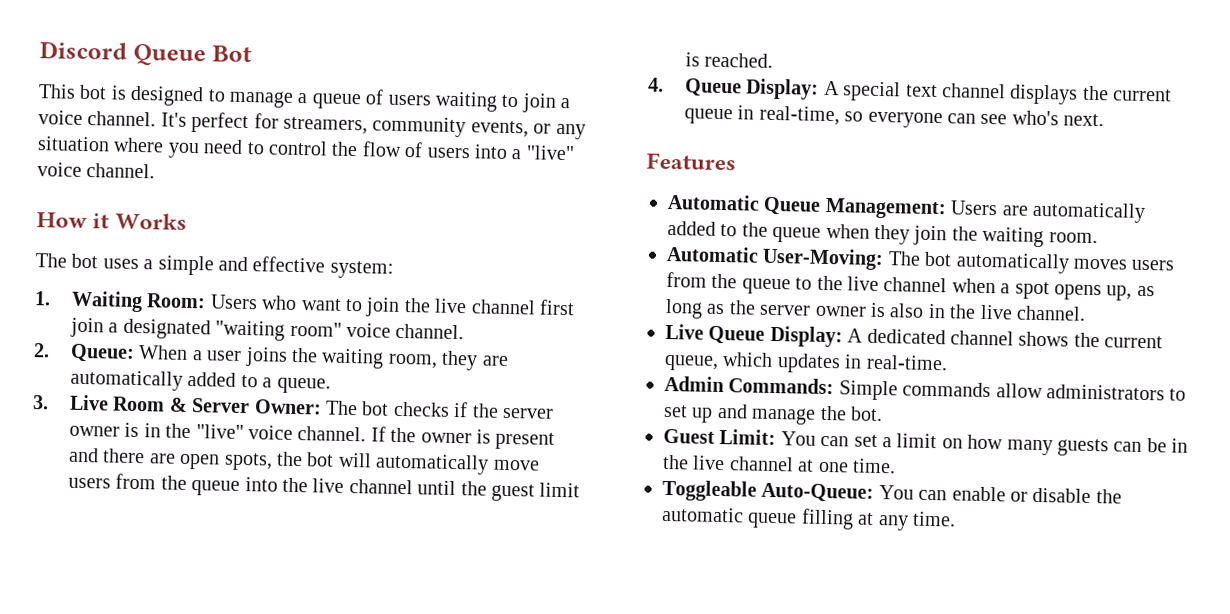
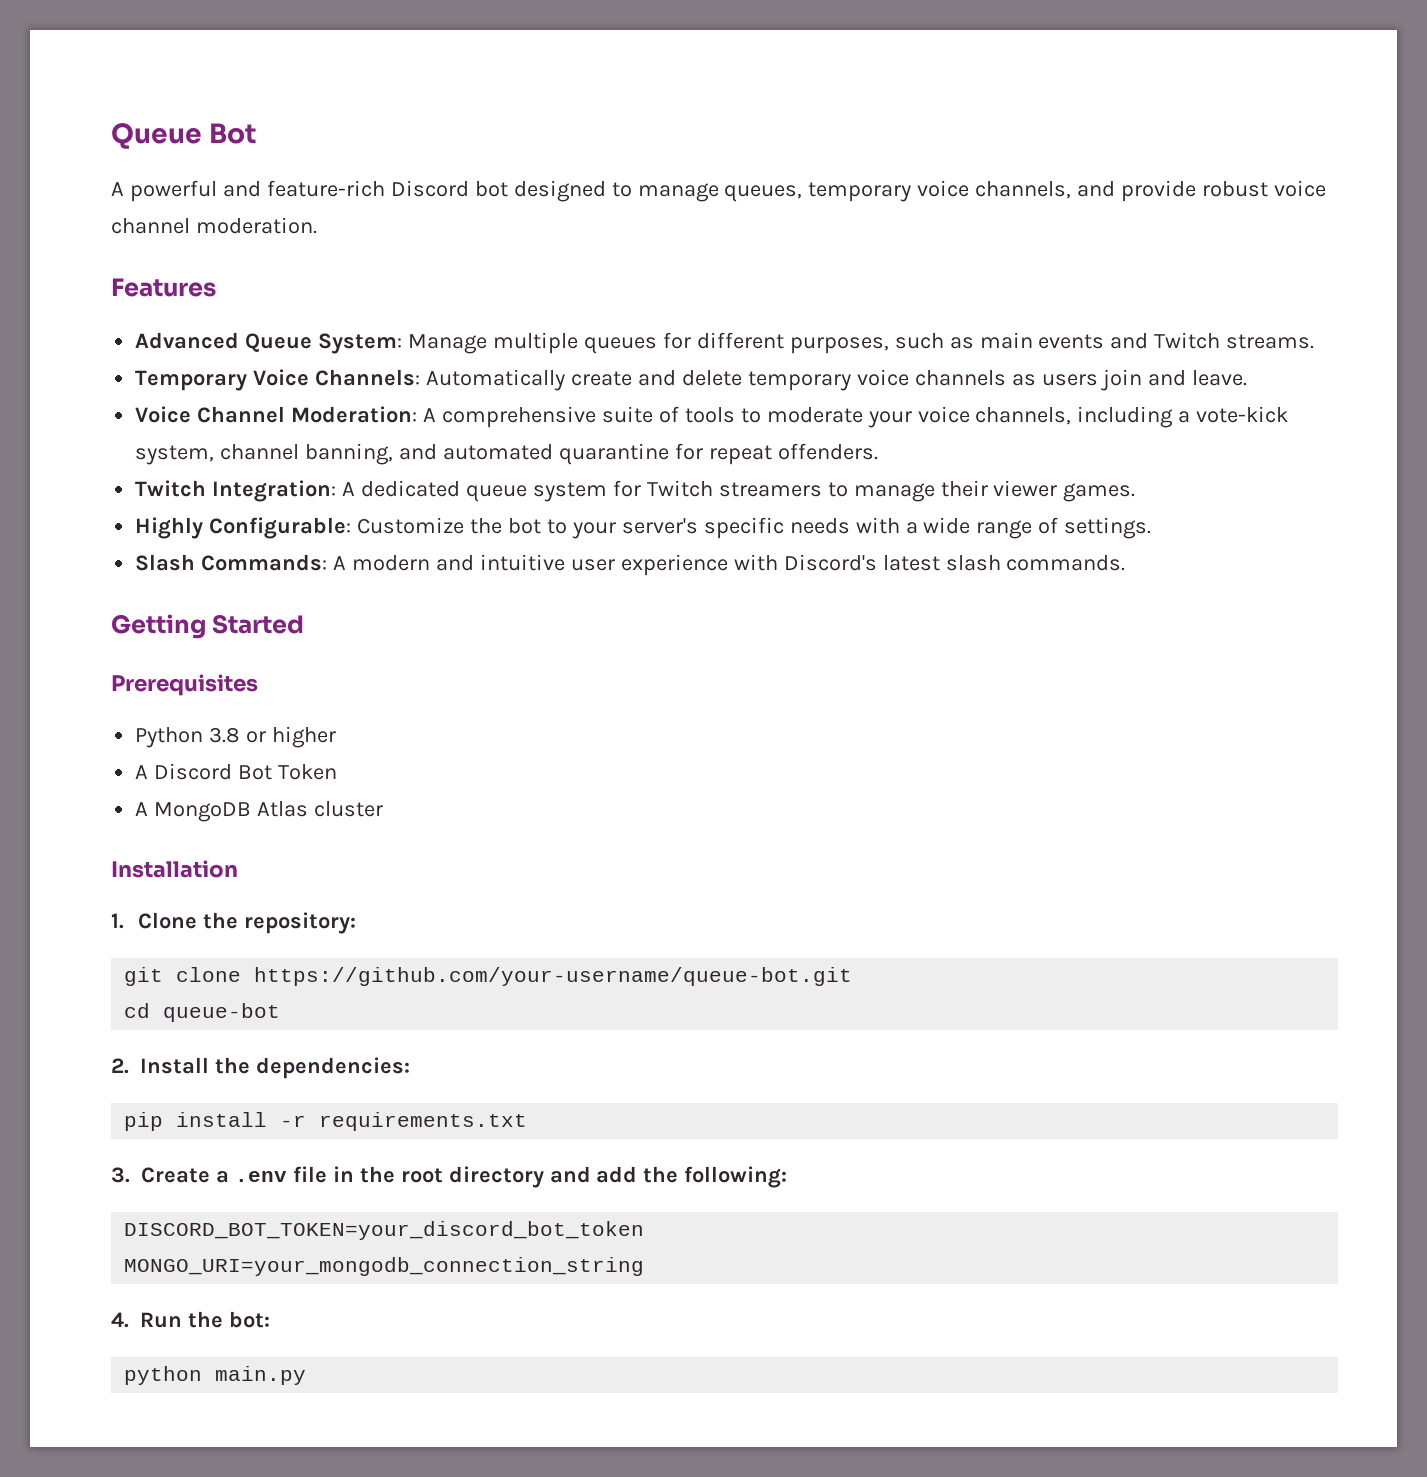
- Discord Queue Bot
+ Queue Bot
- This bot is designed to manage a queue of users waiting to join a voice channel. It's perfect for streamers, community events, or any situation where you need to control the flow of users into a "live" voice channel.
- How it Works
- The bot uses a simple and effective system:
- 1. Waiting Room: Users who want to join the live channel first join a designated "waiting room" voice channel.
- 2. Queue: When a user joins the waiting room, they are automatically added to a queue.
- 3. Live Room & Server Owner: The bot checks if the server owner is in the "live" voice channel. If the owner is present and there are open spots, the bot will automatically move users from the queue into the live channel until the guest limit is reached.
- 4. Queue Display: A special text channel displays the current queue in real-time, so everyone can see who's next.
+ A powerful and feature-rich Discord bot designed to manage queues, temporary voice channels, and provide robust voice channel moderation.
  Features
- Automatic Queue Management: Users are automatically added to the queue when they join the waiting room.
- Automatic User-Moving: The bot automatically moves users from the queue to the live channel when a spot opens up, as long as the server owner is also in the live channel.
- Live Queue Display: A dedicated channel shows the current queue, which updates in real-time.
- Admin Commands: Simple commands allow administrators to set up and manage the bot.
- Guest Limit: You can set a limit on how many guests can be in the live channel at one time.
- Toggleable Auto-Queue: You can enable or disable the automatic queue filling at any time.
+ Advanced Queue System: Manage multiple queues for different purposes, such as main events and Twitch streams.
+ Temporary Voice Channels: Automatically create and delete temporary voice channels as users join and leave.
+ Voice Channel Moderation: A comprehensive suite of tools to moderate your voice channels, including a vote-kick system, channel banning, and automated quarantine for repeat offenders.
+ Twitch Integration: A dedicated queue system for Twitch streamers to manage their viewer games.
+ Highly Configurable: Customize the bot to your server's specific needs with a wide range of settings.
+ Slash Commands: A modern and intuitive user experience with Discord's latest slash commands.
+ Getting Started
+ Prerequisites
+ Python 3.8 or higher
+ A Discord Bot Token
+ A MongoDB Atlas cluster
+ Installation
+ 1. Clone the repository:
+ git clone https://github.com/your-username/queue-bot.git
+ cd queue-bot
+ 2. Install the dependencies:
+ pip install -r requirements.txt
+ 3. Create a .env file in the root directory and add the following:
+ DISCORD_BOT_TOKEN=your_discord_bot_token
+ MONGO_URI=your_mongodb_connection_string
+ 4. Run the bot:
+ python main.py

